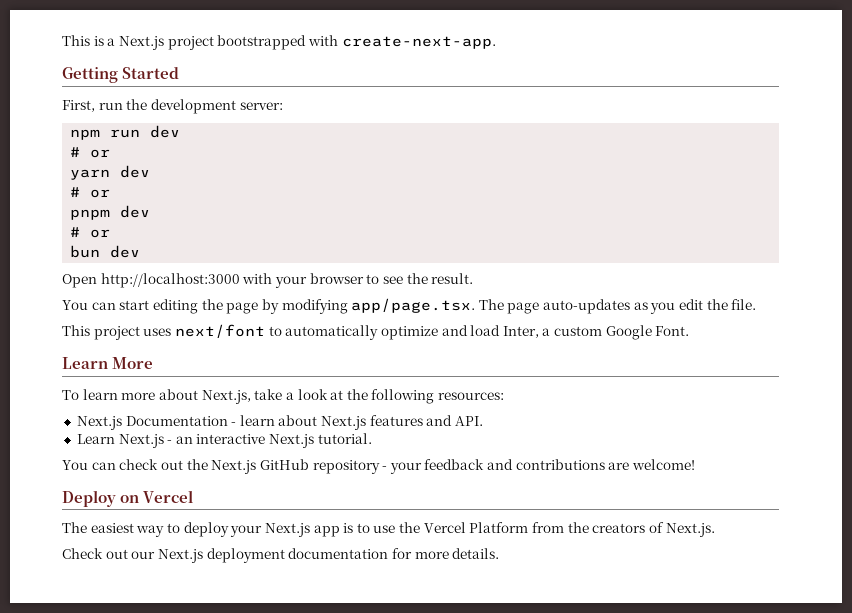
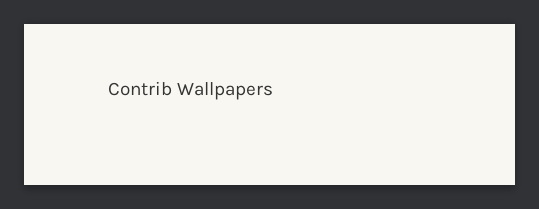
- This is a Next.js project bootstrapped with create-next-app.
- Getting Started
- First, run the development server:
- npm run dev
- # or
- yarn dev
- # or
- pnpm dev
- # or
- bun dev
- Open http://localhost:3000 with your browser to see the result.
- You can start editing the page by modifying app/page.tsx. The page auto-updates as you edit the file.
- This project uses next/font to automatically optimize and load Inter, a custom Google Font.
- Learn More
- To learn more about Next.js, take a look at the following resources:
- Next.js Documentation - learn about Next.js features and API.
- Learn Next.js - an interactive Next.js tutorial.
- You can check out the Next.js GitHub repository - your feedback and contributions are welcome!
- Deploy on Vercel
- The easiest way to deploy your Next.js app is to use the Vercel Platform from the creators of Next.js.
- Check out our Next.js deployment documentation for more details.
+ Contrib Wallpapers

